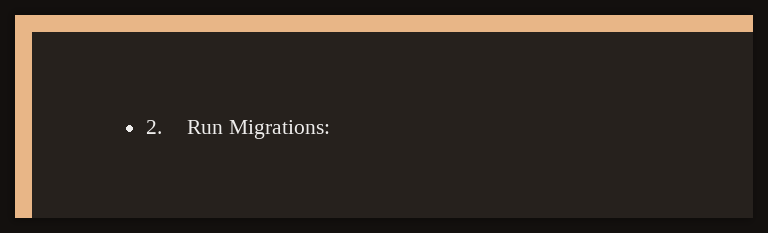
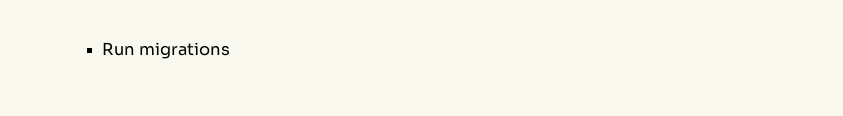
- 2. Run Migrations:
+ Run migrations

